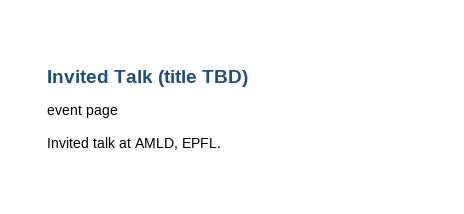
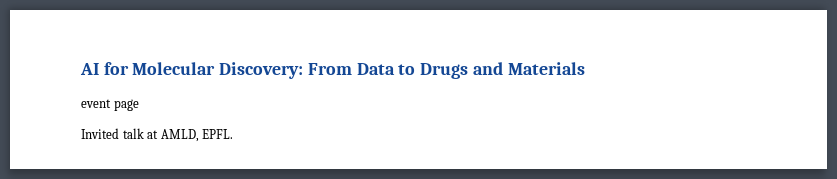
- Invited Talk (title TBD)
+ AI for Molecular Discovery: From Data to Drugs and Materials

